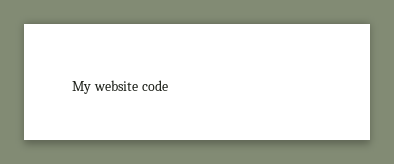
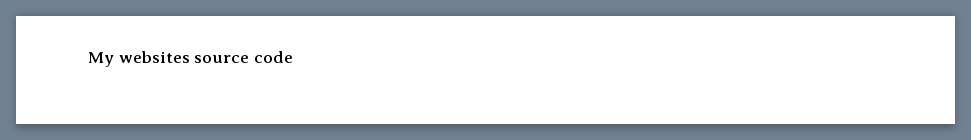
- My website code
+ My websites source code

